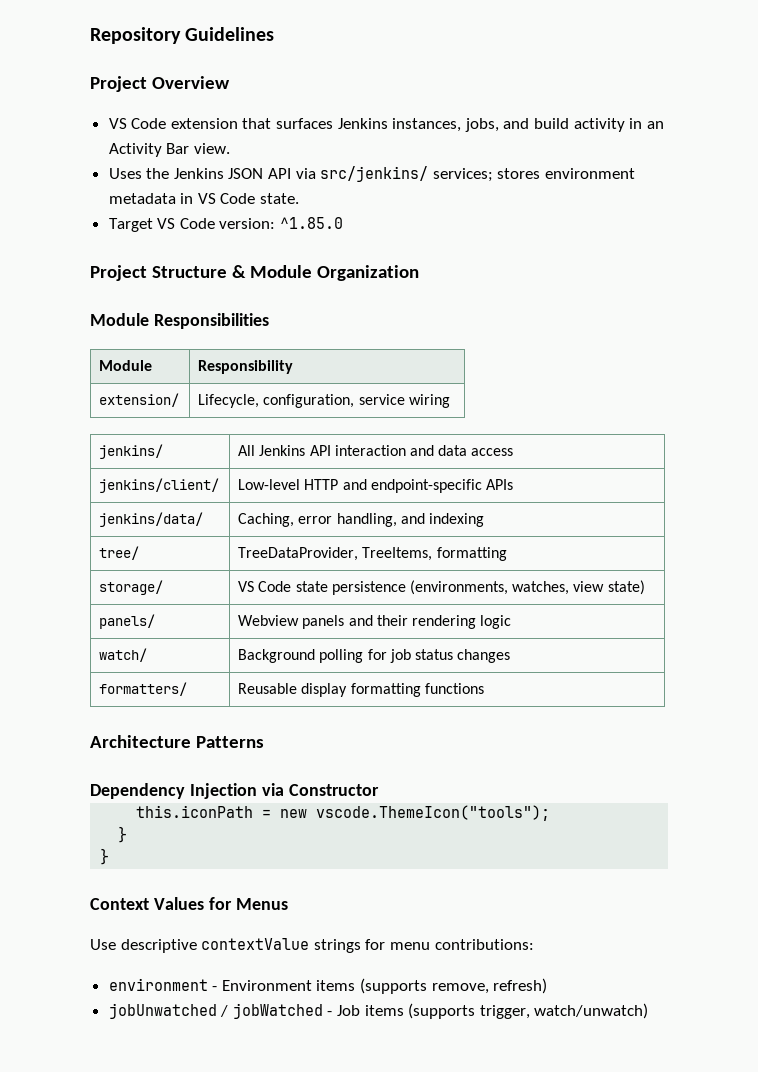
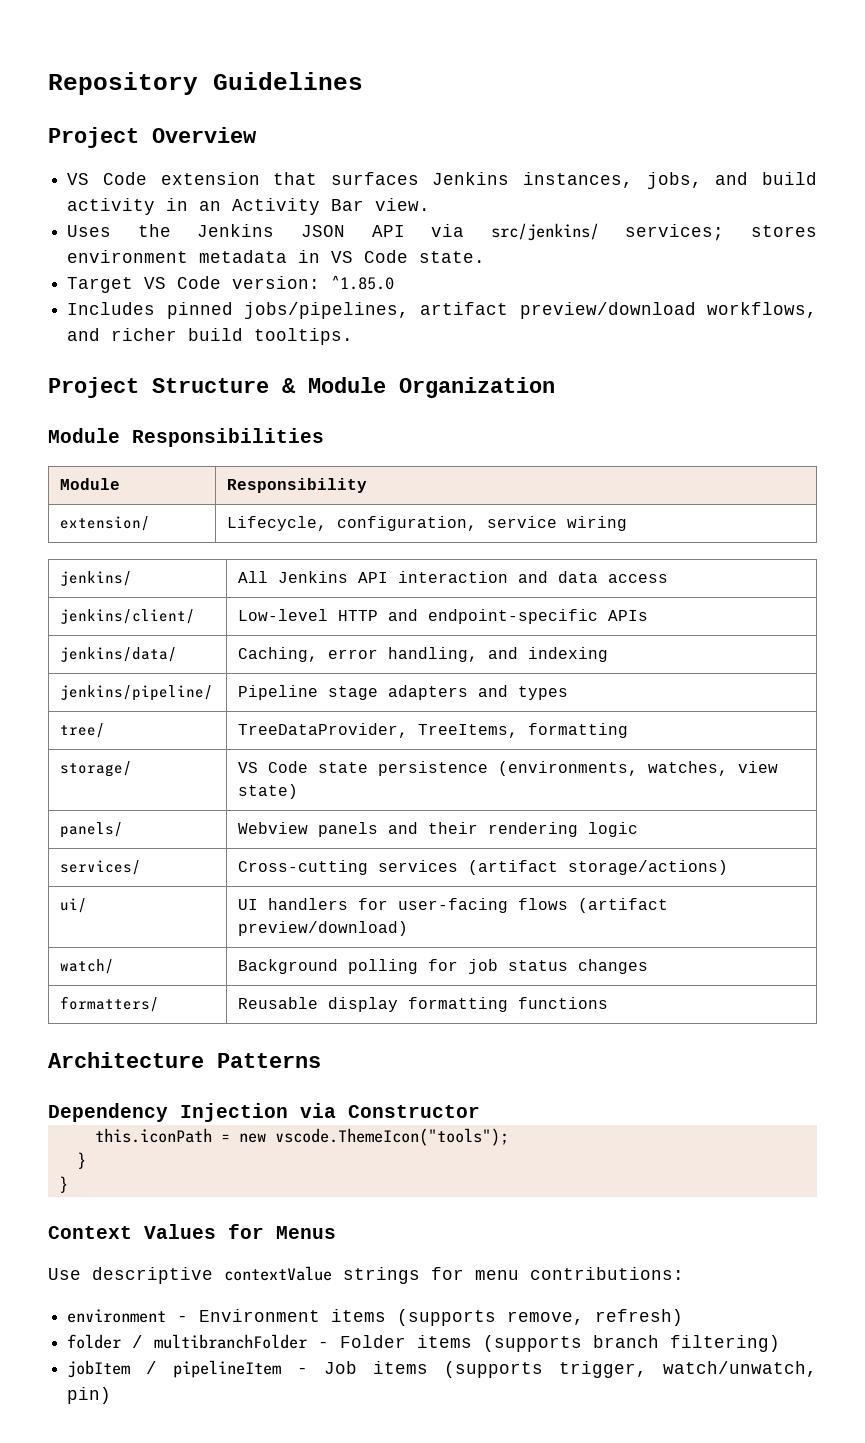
+ Includes pinned jobs/pipelines, artifact preview/download workflows, and richer build tooltips.
+ jenkins/pipeline/ | Pipeline stage adapters and types
+ services/ | Cross-cutting services (artifact storage/actions)
+ ui/ | UI handlers for user-facing flows (artifact preview/download)
- jobUnwatched / jobWatched - Job items (supports trigger, watch/unwatch)
+ folder / multibranchFolder - Folder items (supports branch filtering)
+ jobItem / pipelineItem - Job items (supports trigger, watch/unwatch, pin)

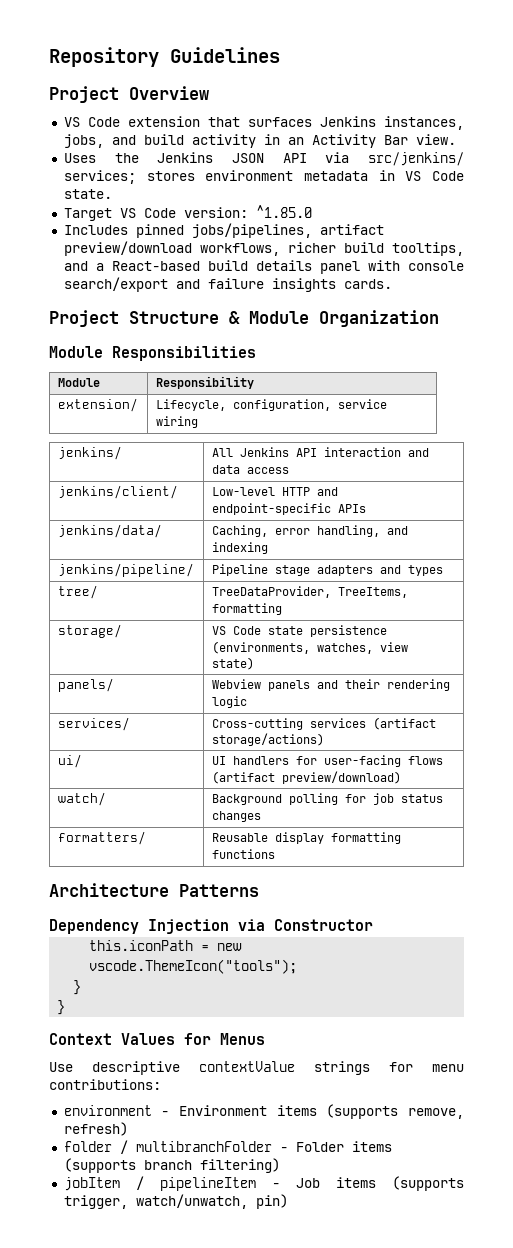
- Includes pinned jobs/pipelines, artifact preview/download workflows, and richer build tooltips.
+ Includes pinned jobs/pipelines, artifact preview/download workflows, richer build tooltips, and a React-based build details panel with console search/export and failure insights cards.

